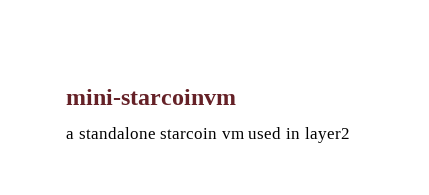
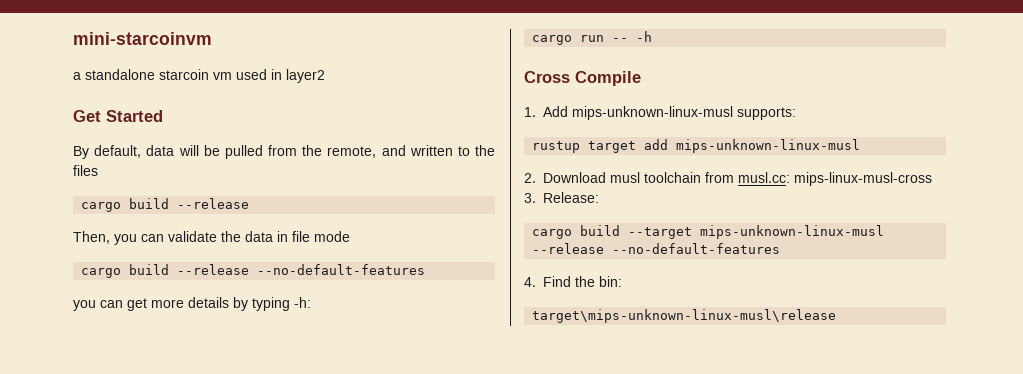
+ Get Started
+ By default, data will be pulled from the remote, and written to the files
+ cargo build --release
+ Then, you can validate the data in file mode
+ cargo build --release --no-default-features
+ you can get more details by typing -h:
+ cargo run -- -h
+ Cross Compile
+ 1. Add mips-unknown-linux-musl supports:
+ rustup target add mips-unknown-linux-musl
+ 2. Download musl toolchain from musl.cc: mips-linux-musl-cross
+ 3. Release:
+ cargo build --target mips-unknown-linux-musl --release --no-default-features
+ 4. Find the bin:
+ target\mips-unknown-linux-musl\release

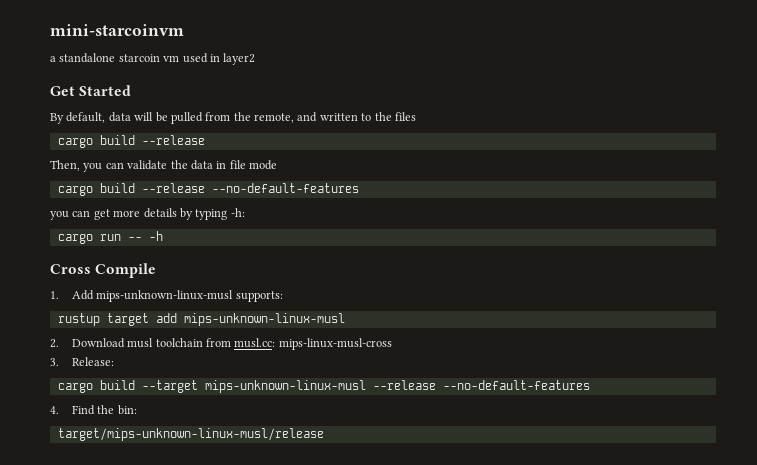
- target\mips-unknown-linux-musl\release
+ target/mips-unknown-linux-musl/release

